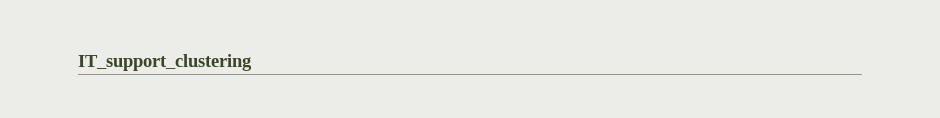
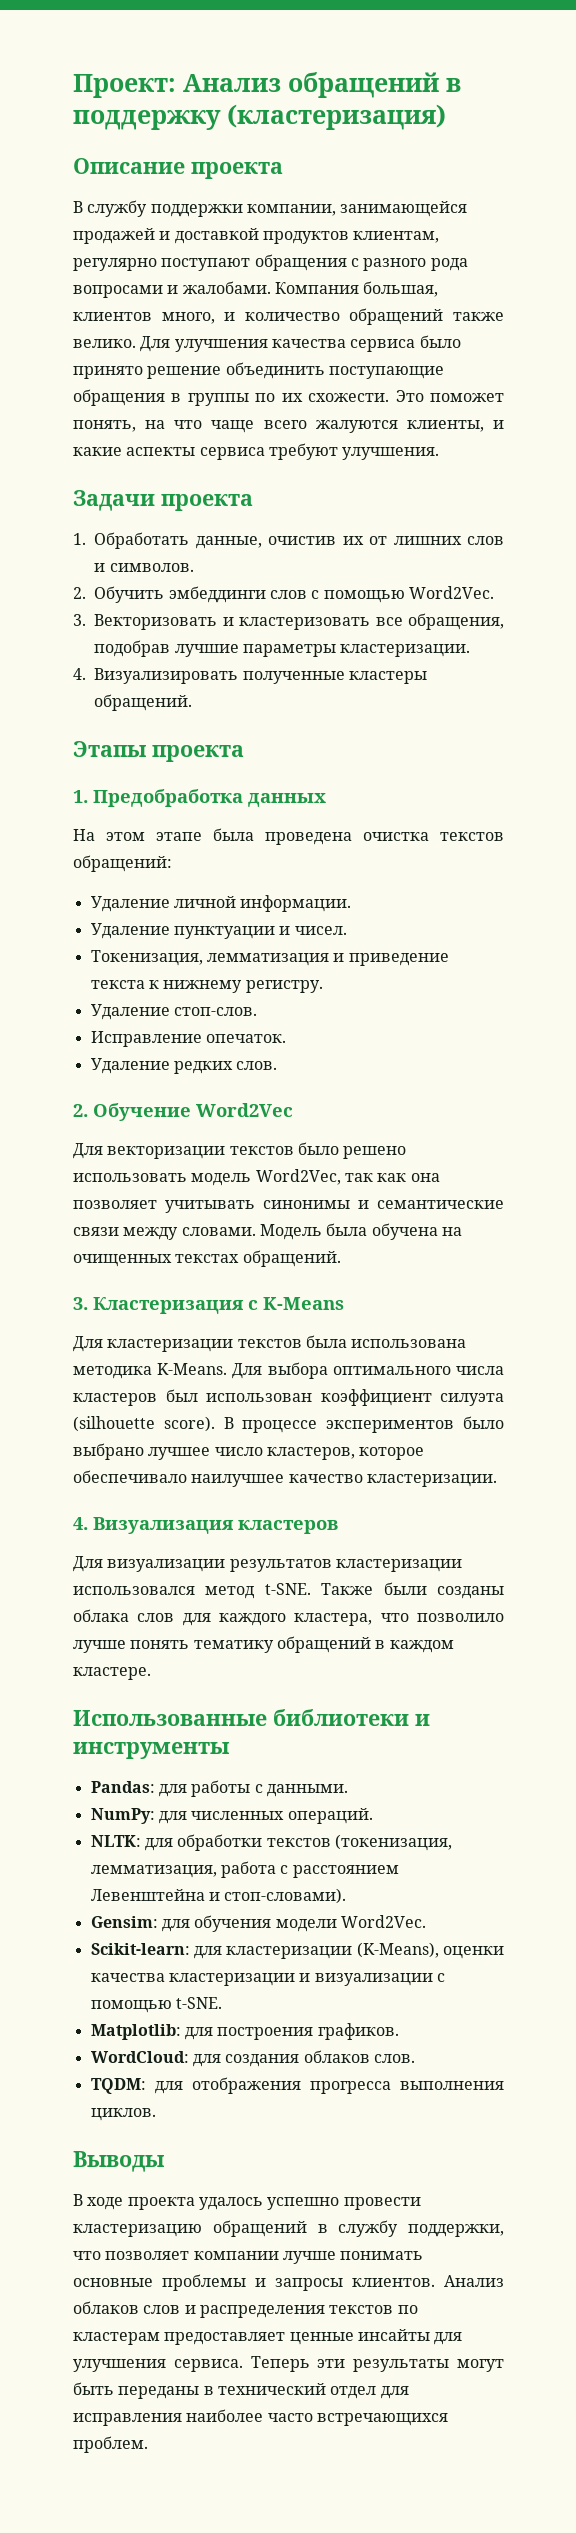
- IT_support_clustering
+ Проект: Анализ обращений в поддержку (кластеризация)
+ Описание проекта
+ В службу поддержки компании, занимающейся продажей и доставкой продуктов клиентам, регулярно поступают обращения с разного рода вопросами и жалобами. Компания большая, клиентов много, и количество обращений также велико. Для улучшения качества сервиса было принято решение объединить поступающие обращения в группы по их схожести. Это поможет понять, на что чаще всего жалуются клиенты, и какие аспекты сервиса требуют улучшения.
+ Задачи проекта
+ 1. Обработать данные, очистив их от лишних слов и символов.
+ 2. Обучить эмбеддинги слов с помощью Word2Vec.
+ 3. Векторизовать и кластеризовать все обращения, подобрав лучшие параметры кластеризации.
+ 4. Визуализировать полученные кластеры обращений.
+ Этапы проекта
+ 1. Предобработка данных
+ На этом этапе была проведена очистка текстов обращений:
+ Удаление личной информации.
+ Удаление пунктуации и чисел.
+ Токенизация, лемматизация и приведение текста к нижнему регистру.
+ Удаление стоп-слов.
+ Исправление опечаток.
+ Удаление редких слов.
+ 2. Обучение Word2Vec
+ Для векторизации текстов было решено использовать модель Word2Vec, так как она позволяет учитывать синонимы и семантические связи между словами. Модель была обучена на очищенных текстах обращений.
+ 3. Кластеризация с K-Means
+ Для кластеризации текстов была использована методика K-Means. Для выбора оптимального числа кластеров был использован коэффициент силуэта (silhouette score). В процессе экспериментов было выбрано лучшее число кластеров, которое обеспечивало наилучшее качество кластеризации.
+ 4. Визуализация кластеров
+ Для визуализации результатов кластеризации использовался метод t-SNE. Также были созданы облака слов для каждого кластера, что позволило лучше понять тематику обращений в каждом кластере.
+ Использованные библиотеки и инструменты
+ Pandas: для работы с данными.
+ NumPy: для численных операций.
+ NLTK: для обработки текстов (токенизация, лемматизация, работа с расстоянием Левенштейна и стоп-словами).
+ Gensim: для обучения модели Word2Vec.
+ Scikit-learn: для кластеризации (K-Means), оценки качества кластеризации и визуализации с помощью t-SNE.
+ Matplotlib: для построения графиков.
+ WordCloud: для создания облаков слов.
+ TQDM: для отображения прогресса выполнения циклов.
+ Выводы
+ В ходе проекта удалось успешно провести кластеризацию обращений в службу поддержки, что позволяет компании лучше понимать основные проблемы и запросы клиентов. Анализ облаков слов и распределения текстов по кластерам предоставляет ценные инсайты для улучшения сервиса. Теперь эти результаты могут быть переданы в технический отдел для исправления наиболее часто встречающихся проблем.

